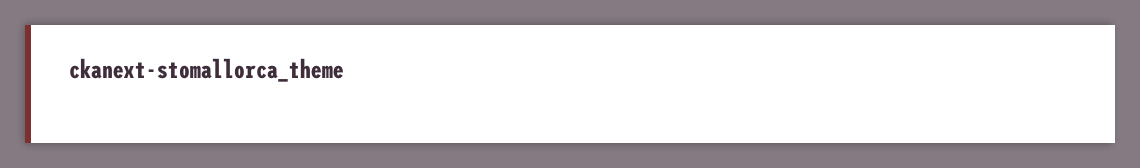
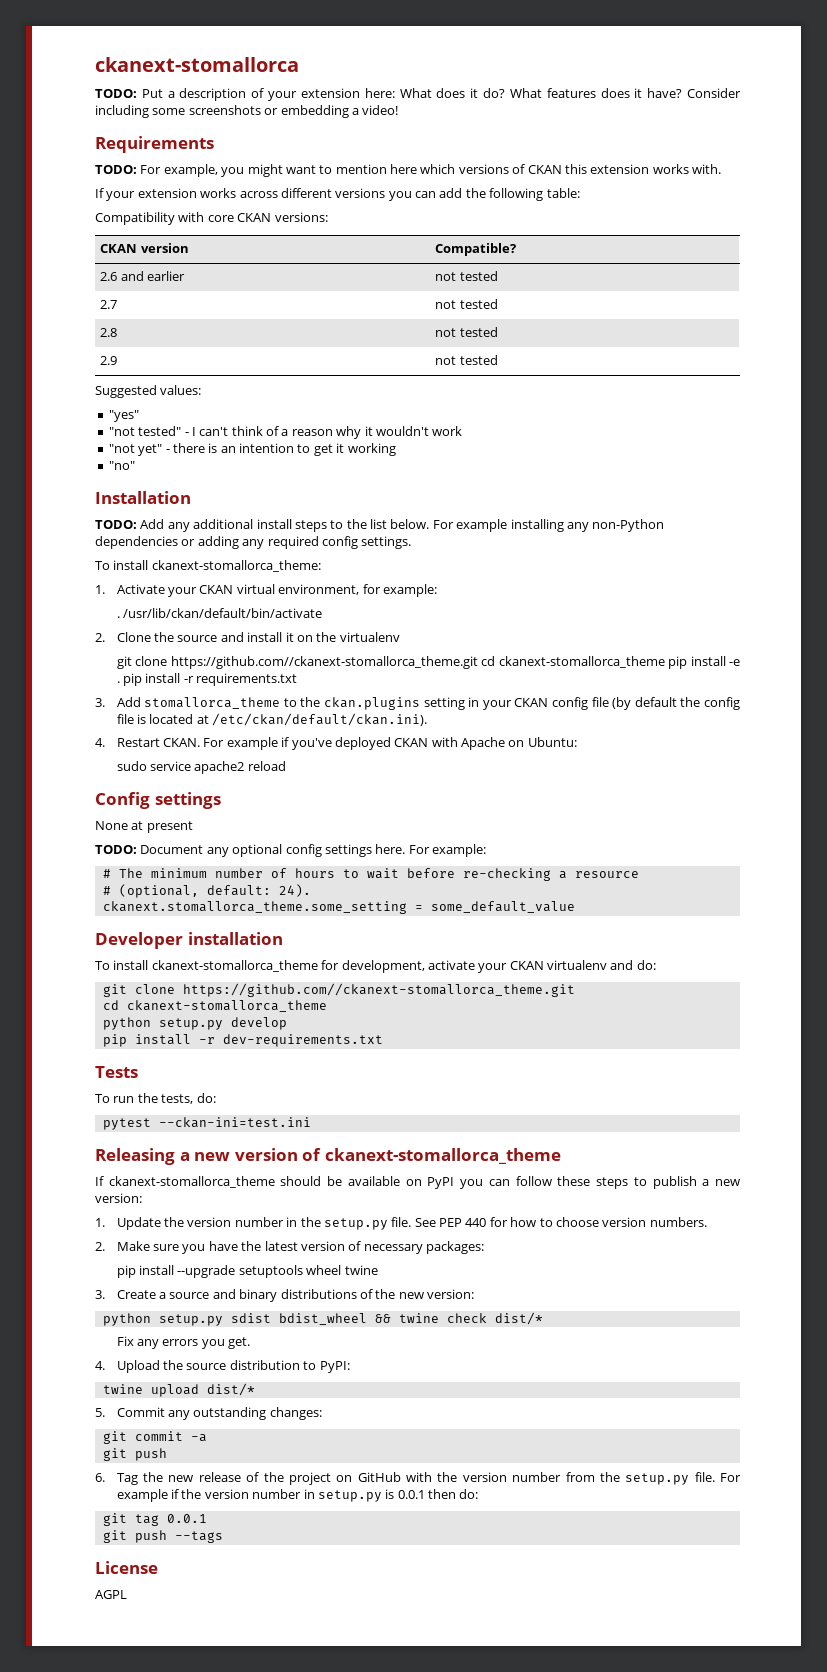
- ckanext-stomallorca_theme
+ ckanext-stomallorca
+ TODO: Put a description of your extension here: What does it do? What features does it have? Consider including some screenshots or embedding a video!
+ Requirements
+ TODO: For example, you might want to mention here which versions of CKAN this extension works with.
+ If your extension works across different versions you can add the following table:
+ Compatibility with core CKAN versions:
+ CKAN version | Compatible?
+ 2.6 and earlier | not tested
+ 2.7 | not tested
+ 2.8 | not tested
+ 2.9 | not tested
+ Suggested values:
+ "yes"
+ "not tested" - I can't think of a reason why it wouldn't work
+ "not yet" - there is an intention to get it working
+ "no"
+ Installation
+ TODO: Add any additional install steps to the list below. For example installing any non-Python dependencies or adding any required config settings.
+ To install ckanext-stomallorca_theme:
+ 1. Activate your CKAN virtual environment, for example:
+ . /usr/lib/ckan/default/bin/activate
+ 2. Clone the source and install it on the virtualenv
+ git clone https://github.com//ckanext-stomallorca_theme.git cd ckanext-stomallorca_theme pip install -e . pip install -r requirements.txt
+ 3. Add stomallorca_theme to the ckan.plugins setting in your CKAN config file (by default the config file is located at /etc/ckan/default/ckan.ini).
+ 4. Restart CKAN. For example if you've deployed CKAN with Apache on Ubuntu:
+ sudo service apache2 reload
+ Config settings
+ None at present
+ TODO: Document any optional config settings here. For example:
+ # The minimum number of hours to wait before re-checking a resource
+ # (optional, default: 24).
+ ckanext.stomallorca_theme.some_setting = some_default_value
+ Developer installation
+ To install ckanext-stomallorca_theme for development, activate your CKAN virtualenv and do:
+ git clone https://github.com//ckanext-stomallorca_theme.git
+ cd ckanext-stomallorca_theme
+ python setup.py develop
+ pip install -r dev-requirements.txt
+ Tests
+ To run the tests, do:
+ pytest --ckan-ini=test.ini
+ Releasing a new version of ckanext-stomallorca_theme
+ If ckanext-stomallorca_theme should be available on PyPI you can follow these steps to publish a new version:
+ 1. Update the version number in the setup.py file. See PEP 440 for how to choose version numbers.
+ 2. Make sure you have the latest version of necessary packages:
+ pip install --upgrade setuptools wheel twine
+ 3. Create a source and binary distributions of the new version:
+ python setup.py sdist bdist_wheel && twine check dist/*
+ Fix any errors you get.
+ 4. Upload the source distribution to PyPI:
+ twine upload dist/*
+ 5. Commit any outstanding changes:
+ git commit -a
+ git push
+ 6. Tag the new release of the project on GitHub with the version number from the setup.py file. For example if the version number in setup.py is 0.0.1 then do:
+ git tag 0.0.1
+ git push --tags
+ License
+ AGPL

